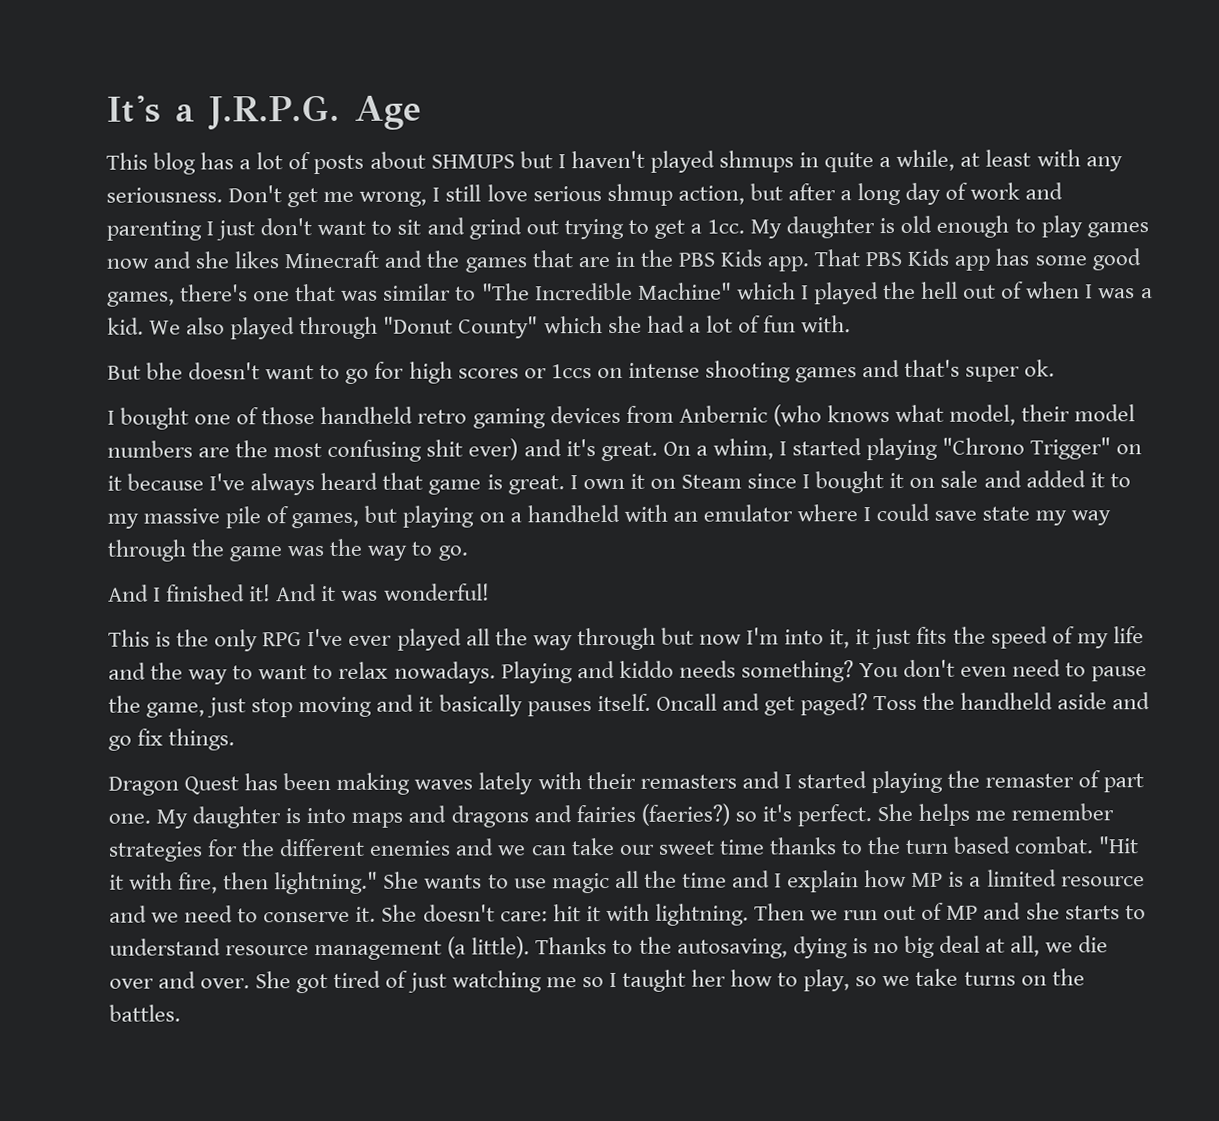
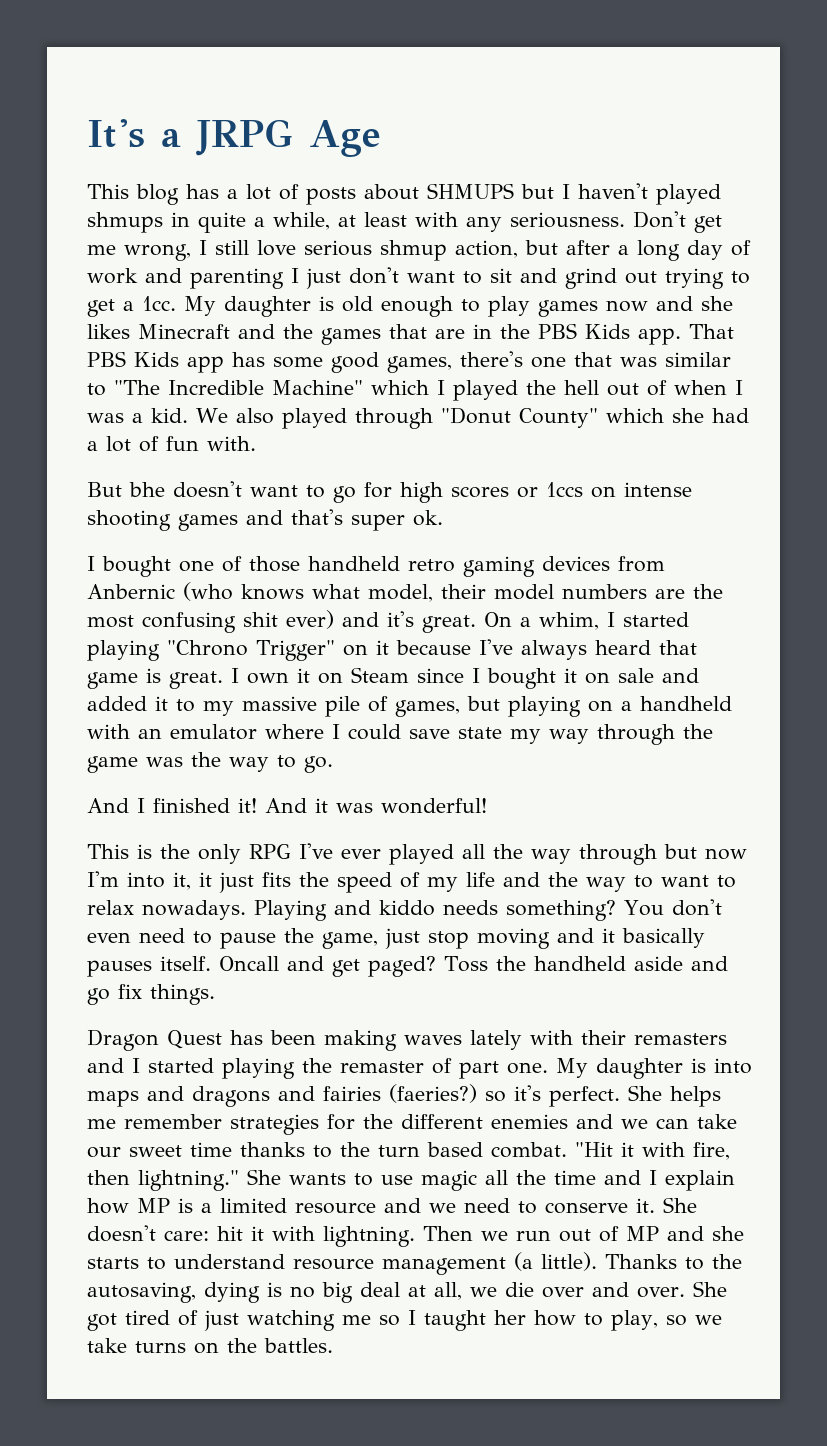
- It's a J.R.P.G. Age
+ It's a JRPG Age

